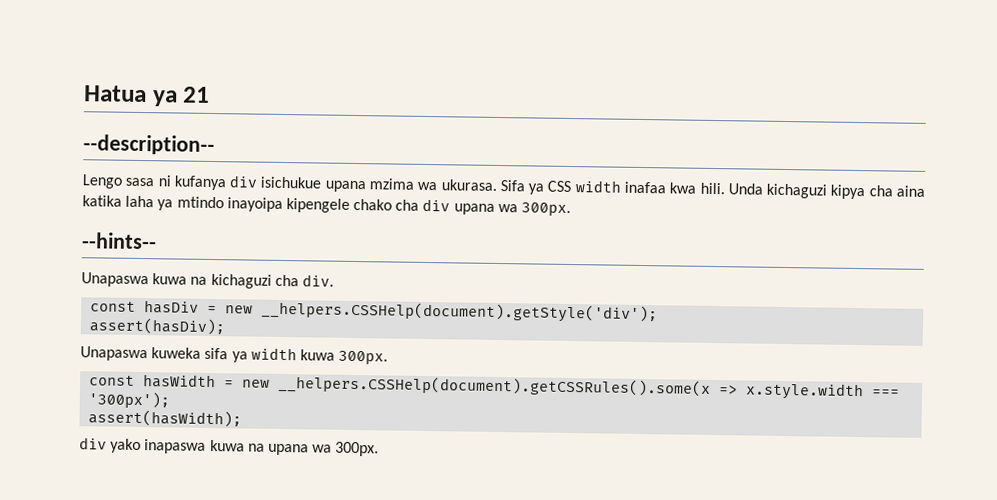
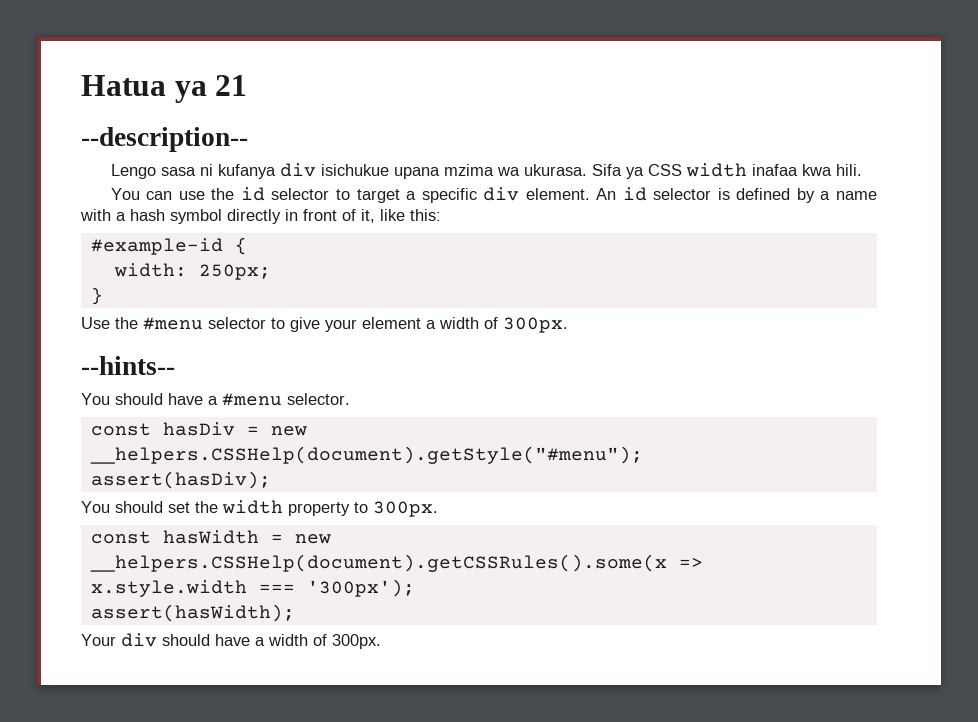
- Sifa ya CSS width inafaa kwa hili. Unda kichaguzi kipya cha aina katika laha ya mtindo inayoipa kipengele chako cha div upana wa 300px.
+ Sifa ya CSS width inafaa kwa hili.
+ You can use the id selector to target a specific div element. An id selector is defined by a name with a hash symbol directly in front of it, like this:
+ #example-id {
+ width: 250px;
+ }
+ Use the #menu selector to give your element a width of 300px.
  --hints--
- Unapaswa kuwa na kichaguzi cha div.
+ You should have a #menu selector.
- const hasDiv = new __helpers.CSSHelp(document).getStyle('div');
+ const hasDiv = new __helpers.CSSHelp(document).getStyle("#menu");
- Unapaswa kuweka sifa ya width kuwa 300px.
+ You should set the width property to 300px.
- div yako inapaswa kuwa na upana wa 300px.
+ Your div should have a width of 300px.

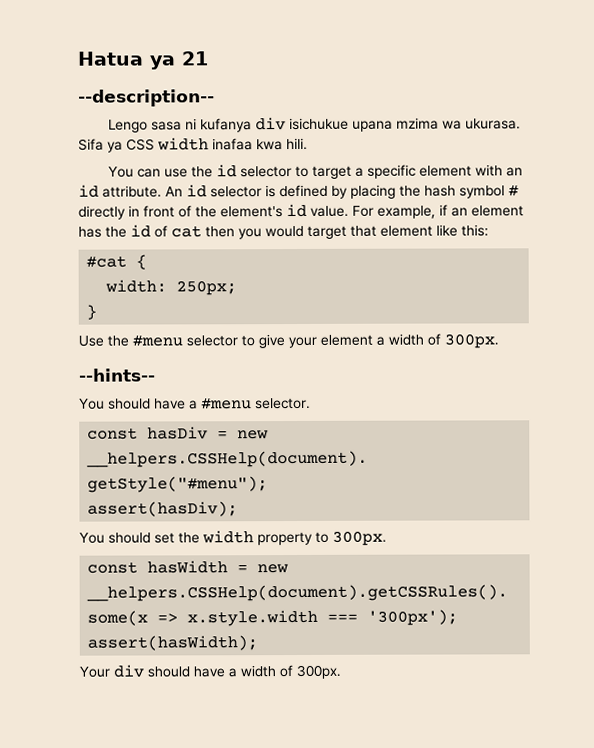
- You can use the id selector to target a specific div element.
+ You can use the id selector to target a specific element with an id attribute.
- An id selector is defined by a name with a hash symbol directly in front of it, like this:
+ An id selector is defined by placing the hash symbol # directly in front of the element's id value. For example, if an element has the id of cat then you would target that element like this:
- #example-id {
+ #cat {

